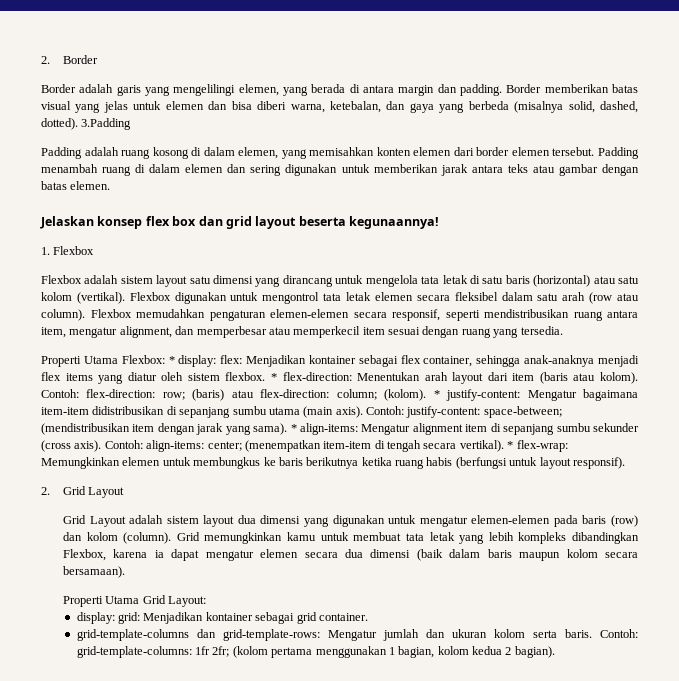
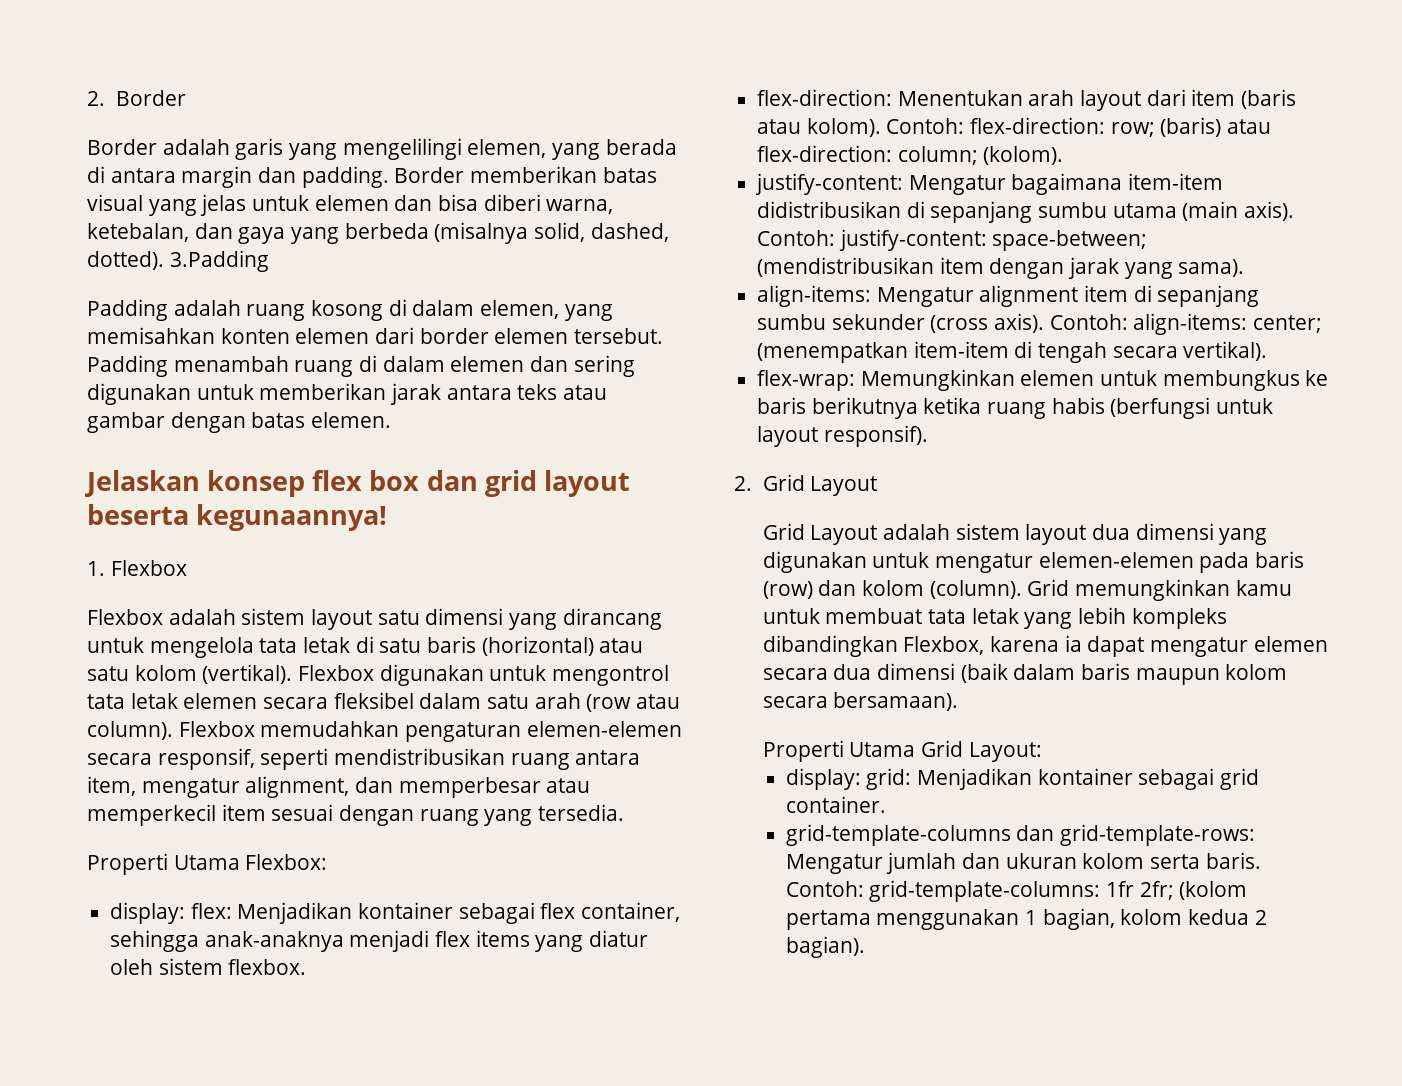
- Properti Utama Flexbox: * display: flex: Menjadikan kontainer sebagai flex container, sehingga anak-anaknya menjadi flex items yang diatur oleh sistem flexbox. * flex-direction: Menentukan arah layout dari item (baris atau kolom).
+ Properti Utama Flexbox:
+ display: flex: Menjadikan kontainer sebagai flex container, sehingga anak-anaknya menjadi flex items yang diatur oleh sistem flexbox.
+ flex-direction: Menentukan arah layout dari item (baris atau kolom).
- Contoh: flex-direction: row; (baris) atau flex-direction: column; (kolom). * justify-content: Mengatur bagaimana item-item didistribusikan di sepanjang sumbu utama (main axis).
+ Contoh: flex-direction: row; (baris) atau flex-direction: column; (kolom).
+ justify-content: Mengatur bagaimana item-item didistribusikan di sepanjang sumbu utama (main axis).
- Contoh: justify-content: space-between; (mendistribusikan item dengan jarak yang sama). * align-items: Mengatur alignment item di sepanjang sumbu sekunder (cross axis).
+ Contoh: justify-content: space-between; (mendistribusikan item dengan jarak yang sama).
+ align-items: Mengatur alignment item di sepanjang sumbu sekunder (cross axis).
- Contoh: align-items: center; (menempatkan item-item di tengah secara vertikal). * flex-wrap: Memungkinkan elemen untuk membungkus ke baris berikutnya ketika ruang habis (berfungsi untuk layout responsif).
+ Contoh: align-items: center; (menempatkan item-item di tengah secara vertikal).
+ flex-wrap: Memungkinkan elemen untuk membungkus ke baris berikutnya ketika ruang habis (berfungsi untuk layout responsif).

